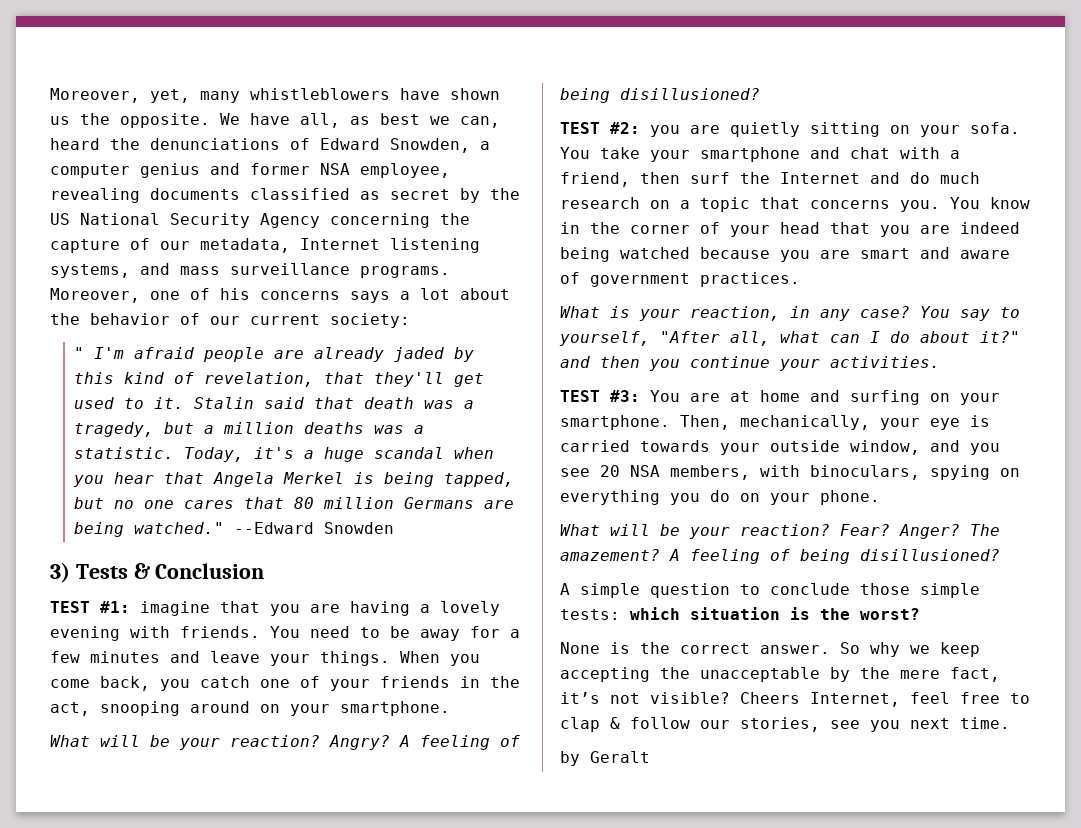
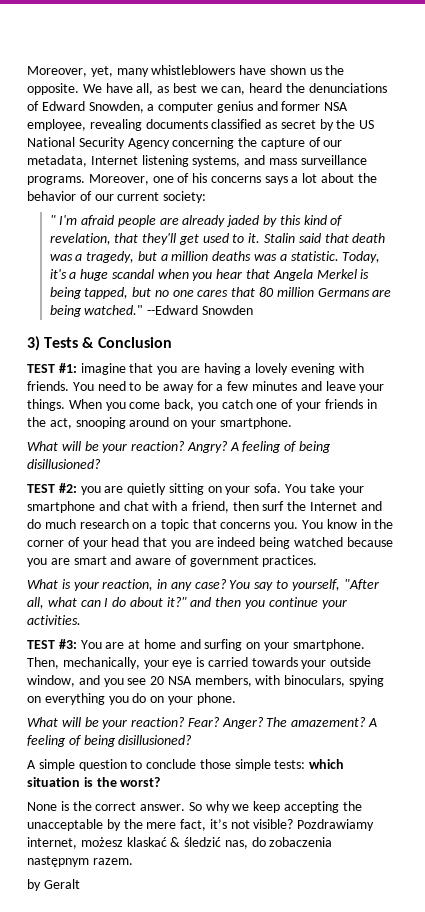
- Cheers Internet, feel free to clap & follow our stories, see you next time.
+ Pozdrawiamy internet, możesz klaskać & śledzić nas, do zobaczenia następnym razem.

